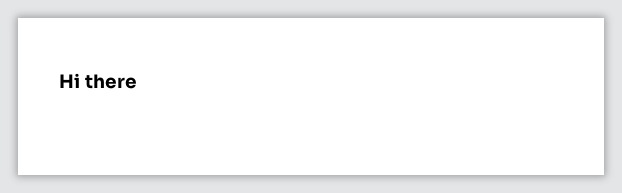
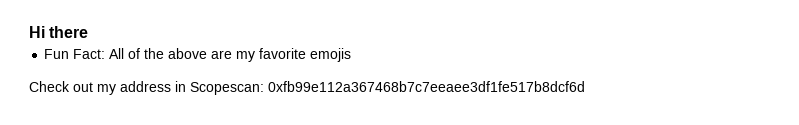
+ Fun Fact: All of the above are my favorite emojis
+ Check out my address in Scopescan: 0xfb99e112a367468b7c7eeaee3df1fe517b8dcf6d

